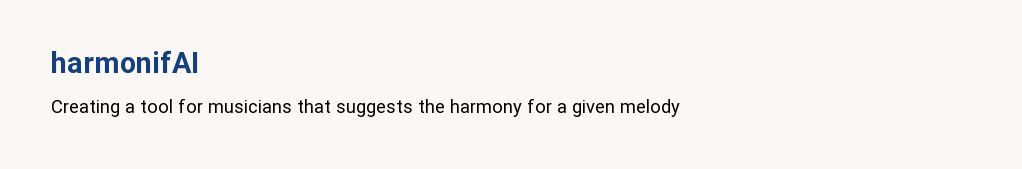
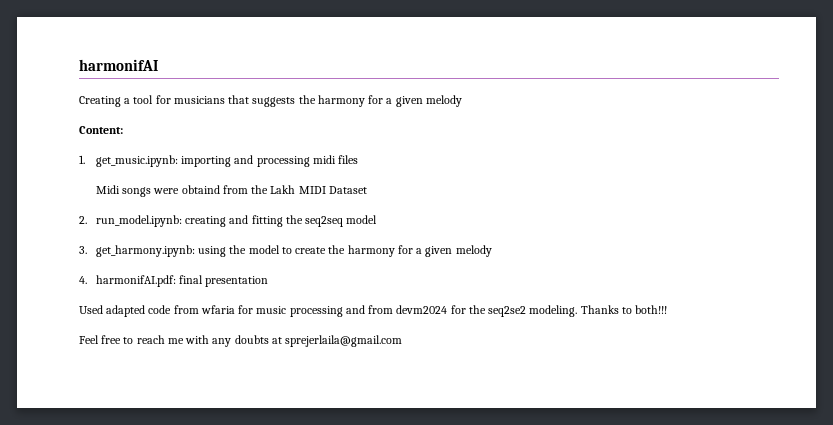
+ Content:
+ 1. get_music.ipynb: importing and processing midi files
+ Midi songs were obtaind from the Lakh MIDI Dataset
+ 2. run_model.ipynb: creating and fitting the seq2seq model
+ 3. get_harmony.ipynb: using the model to create the harmony for a given melody
+ 4. harmonifAI.pdf: final presentation
+ Used adapted code from wfaria for music processing and from devm2024 for the seq2se2 modeling. Thanks to both!!!
+ Feel free to reach me with any doubts at sprejerlaila@gmail.com

